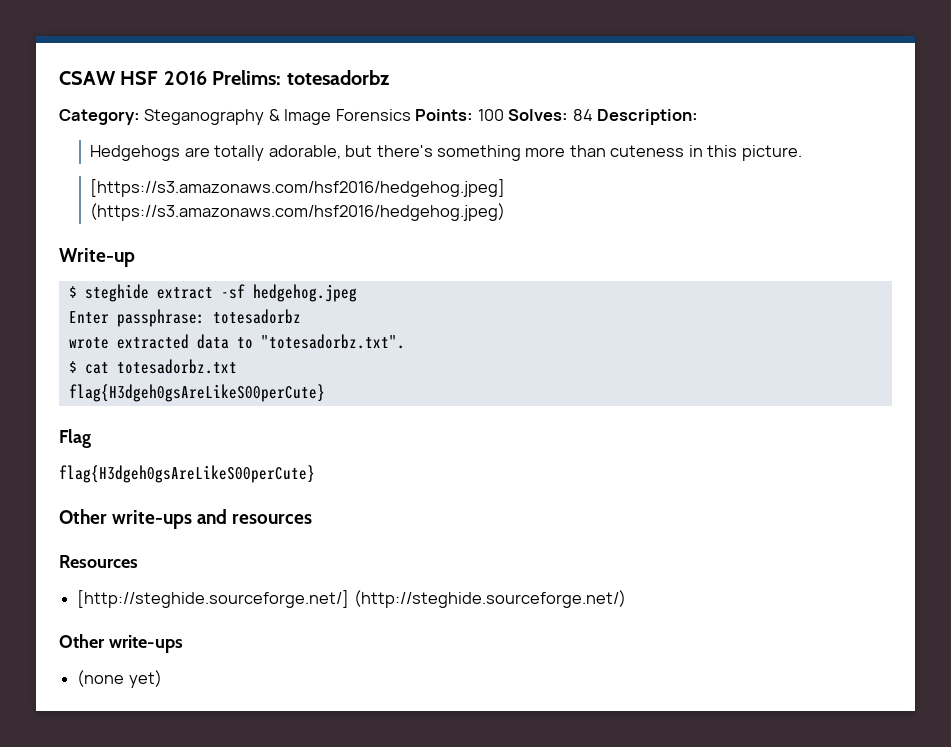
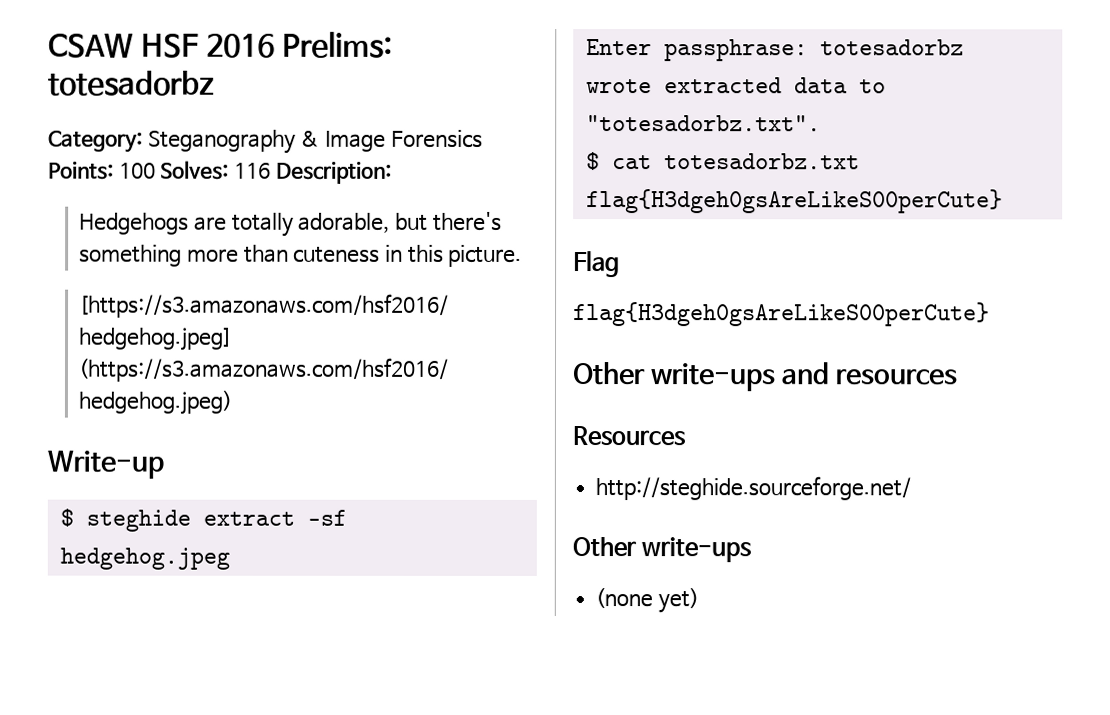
- Category: Steganography & Image Forensics Points: 100 Solves: 84 Description:
+ Category: Steganography & Image Forensics Points: 100 Solves: 116 Description:
- [http://steghide.sourceforge.net/] (http://steghide.sourceforge.net/)
+ http://steghide.sourceforge.net/

